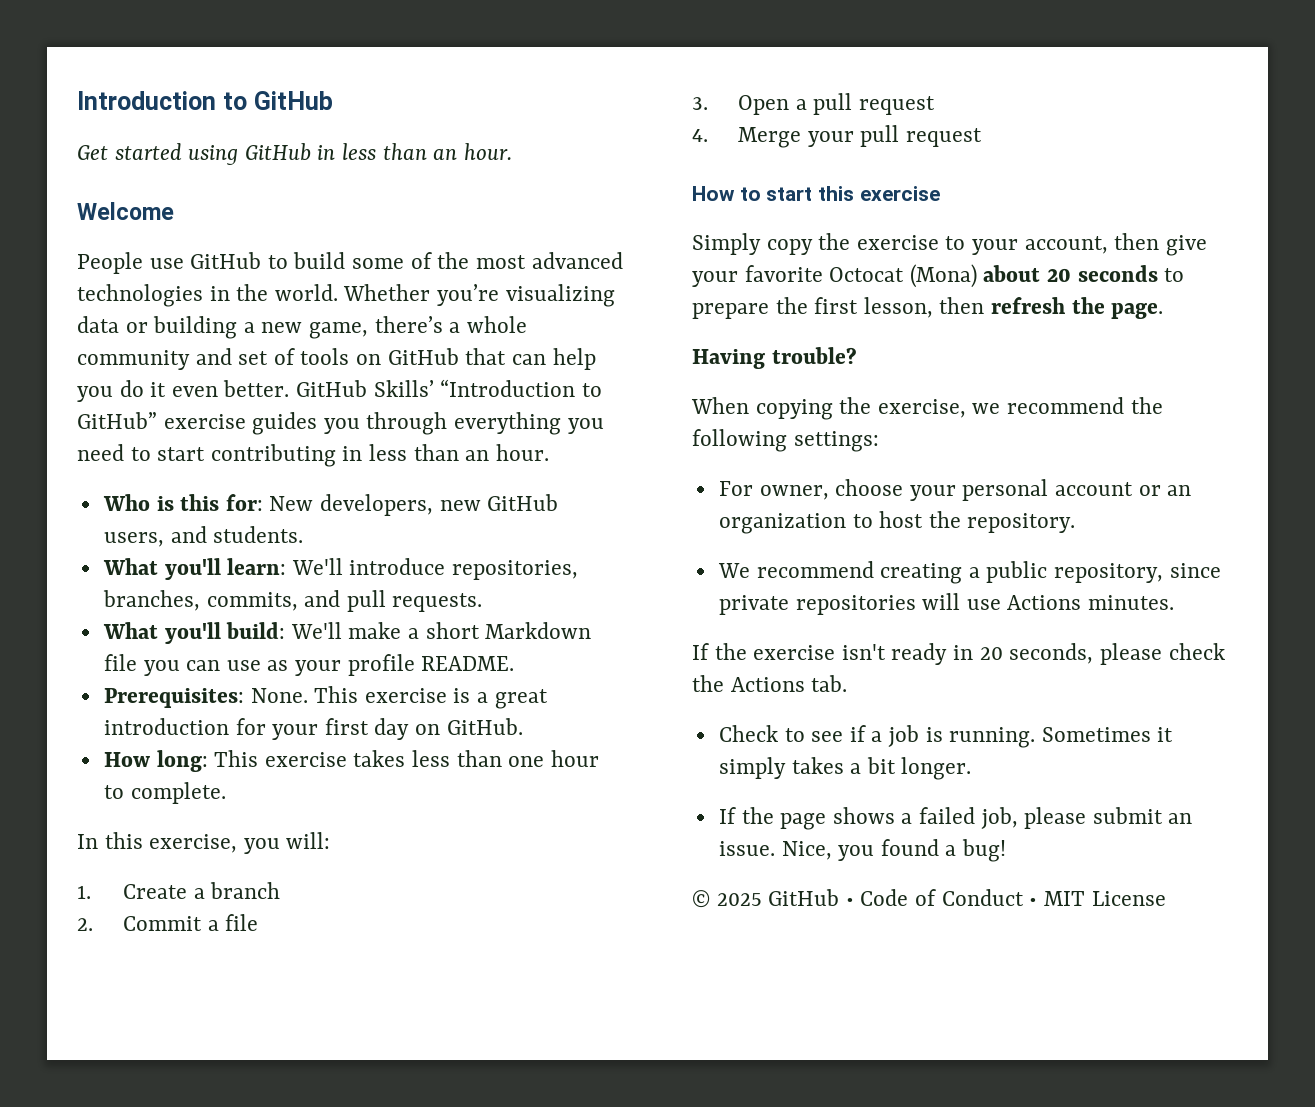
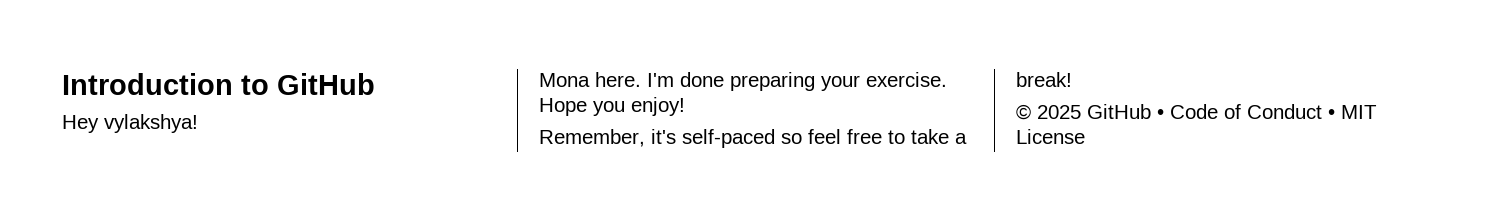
- Get started using GitHub in less than an hour.
- Welcome
- People use GitHub to build some of the most advanced technologies in the world. Whether you’re visualizing data or building a new game, there’s a whole community and set of tools on GitHub that can help you do it even better. GitHub Skills’ “Introduction to GitHub” exercise guides you through everything you need to start contributing in less than an hour.
- Who is this for: New developers, new GitHub users, and students.
- What you'll learn: We'll introduce repositories, branches, commits, and pull requests.
- What you'll build: We'll make a short Markdown file you can use as your profile README.
- Prerequisites: None. This exercise is a great introduction for your first day on GitHub.
- How long: This exercise takes less than one hour to complete.
- In this exercise, you will:
- 1. Create a branch
- 2. Commit a file
- 3. Open a pull request
- 4. Merge your pull request
- How to start this exercise
- Simply copy the exercise to your account, then give your favorite Octocat (Mona) about 20 seconds to prepare the first lesson, then refresh the page.
- Having trouble?
- When copying the exercise, we recommend the following settings:
- For owner, choose your personal account or an organization to host the repository.
- We recommend creating a public repository, since private repositories will use Actions minutes.
- If the exercise isn't ready in 20 seconds, please check the Actions tab.
- Check to see if a job is running. Sometimes it simply takes a bit longer.
- If the page shows a failed job, please submit an issue. Nice, you found a bug!
+ Hey vylakshya!
+ Mona here. I'm done preparing your exercise. Hope you enjoy!
+ Remember, it's self-paced so feel free to take a break!

